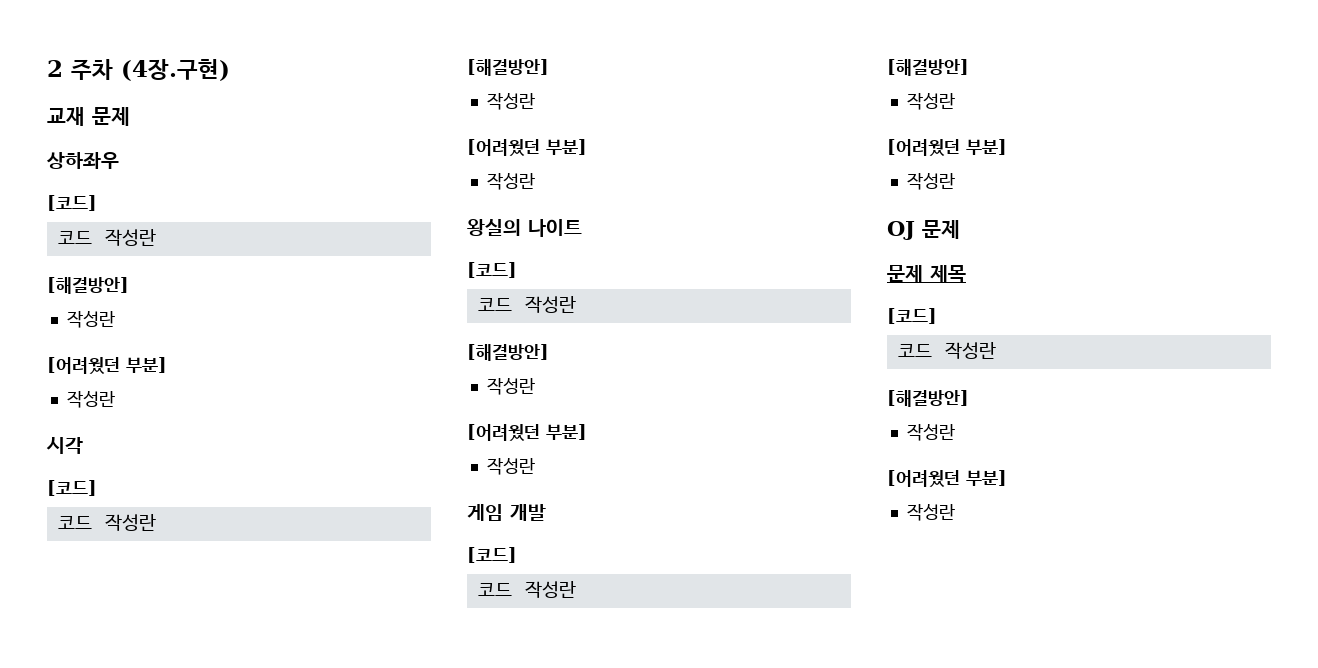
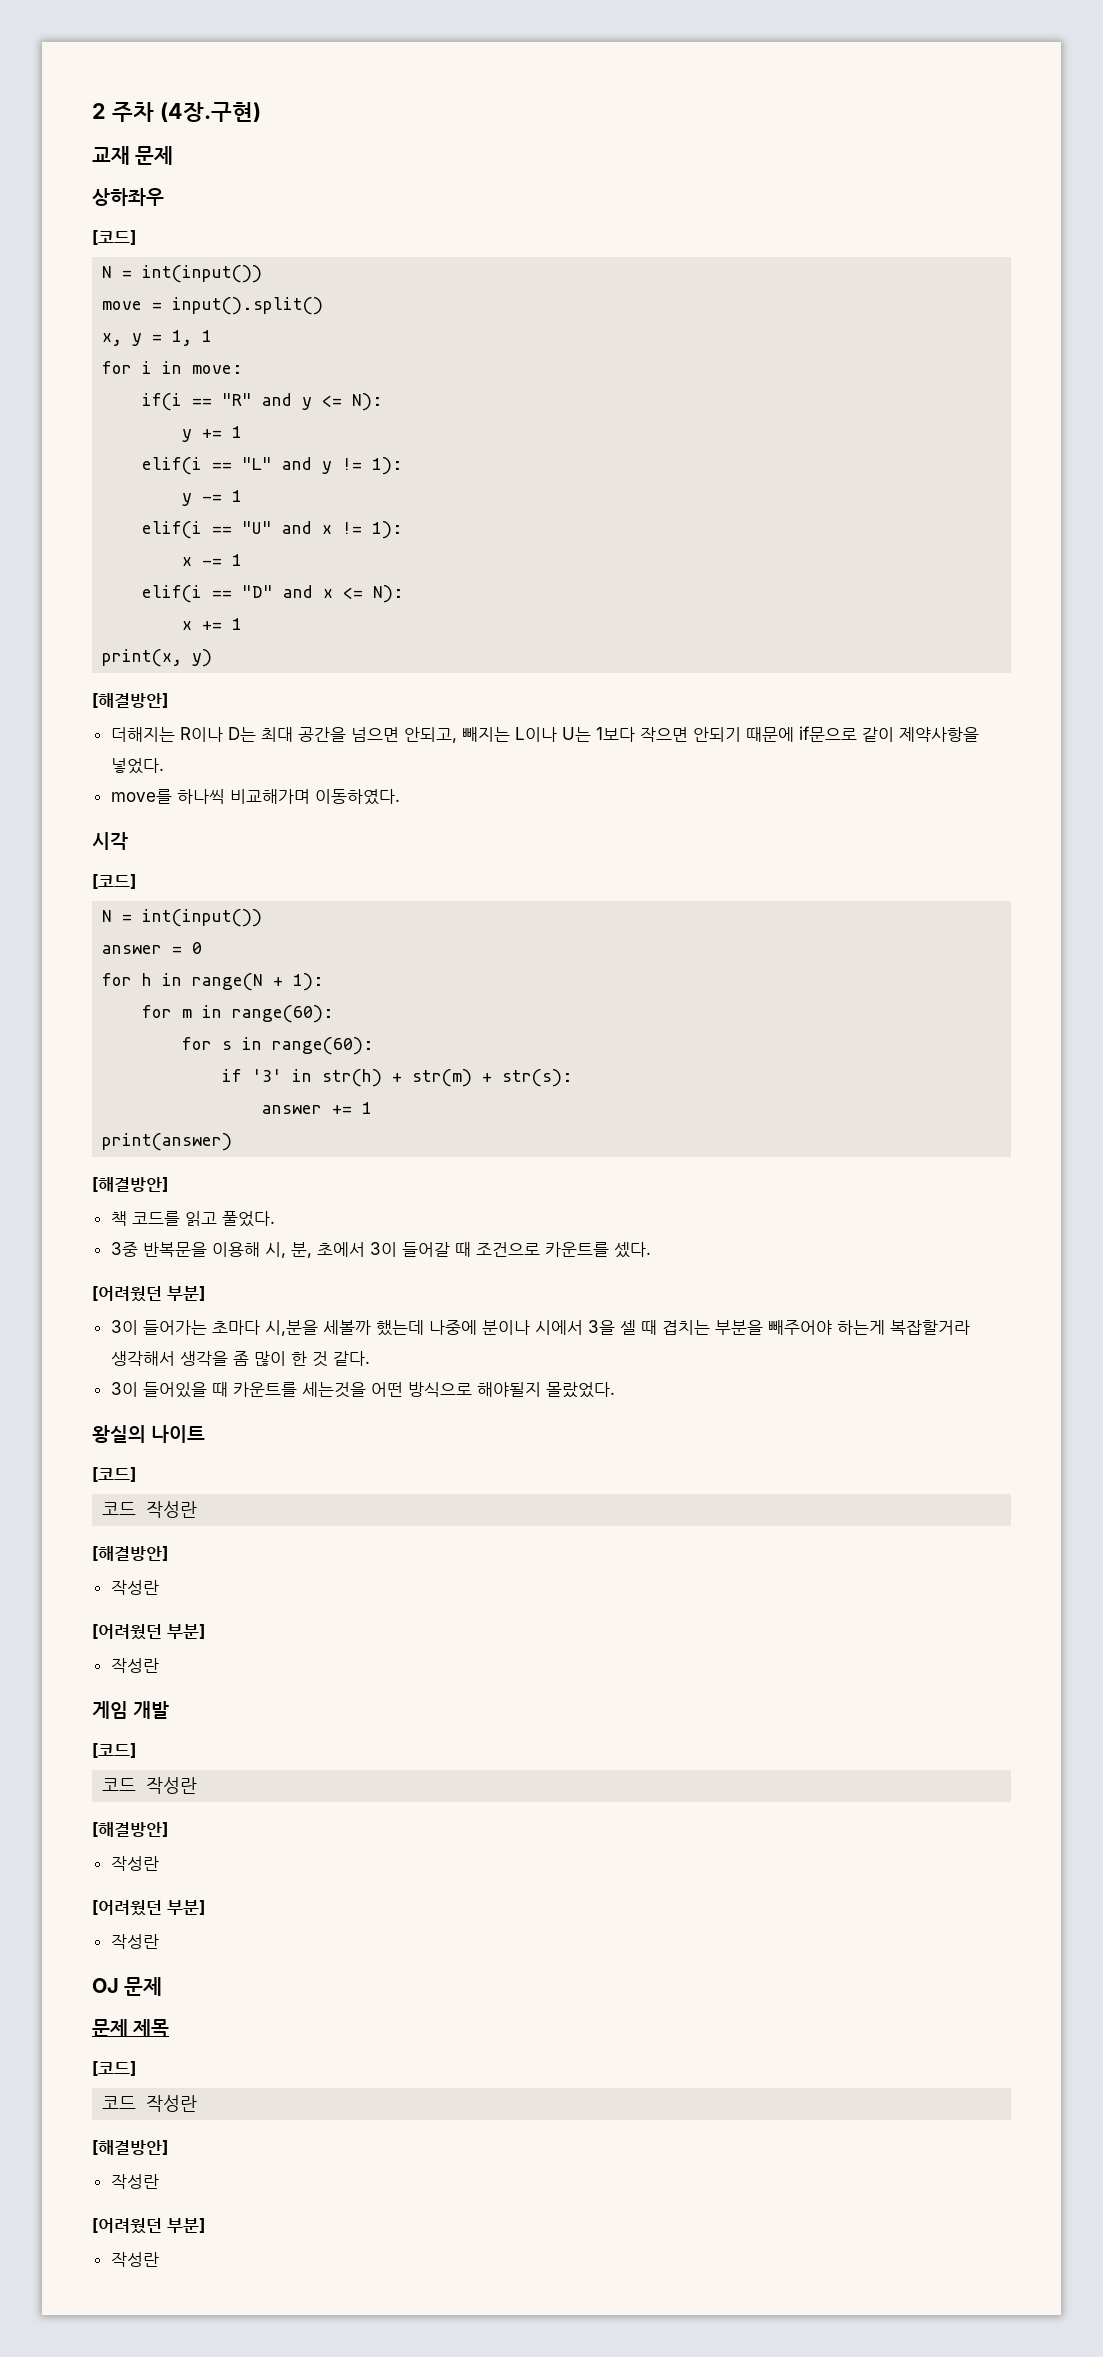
  상하좌우
  [코드]
- 코드 작성란
+ N = int(input())
+ move = input().split()
+ x, y = 1, 1
+ for i in move:
+ if(i == "R" and y <= N):
+ y += 1
+ elif(i == "L" and y != 1):
+ y -= 1
+ elif(i == "U" and x != 1):
+ x -= 1
+ elif(i == "D" and x <= N):
+ x += 1
+ print(x, y)
  [해결방안]
- 작성란
- [어려웠던 부분]
- 작성란
+ 더해지는 R이나 D는 최대 공간을 넘으면 안되고, 빼지는 L이나 U는 1보다 작으면 안되기 때문에 if문으로 같이 제약사항을 넣었다.
+ move를 하나씩 비교해가며 이동하였다.
  시각
  [코드]
- 코드 작성란
+ N = int(input())
+ answer = 0
+ for h in range(N + 1):
+ for m in range(60):
+ for s in range(60):
+ if '3' in str(h) + str(m) + str(s):
+ answer += 1
+ print(answer)
  [해결방안]
- 작성란
+ 책 코드를 읽고 풀었다.
+ 3중 반복문을 이용해 시, 분, 초에서 3이 들어갈 때 조건으로 카운트를 셌다.
  [어려웠던 부분]
- 작성란
+ 3이 들어가는 초마다 시,분을 세볼까 했는데 나중에 분이나 시에서 3을 셀 때 겹치는 부분을 빼주어야 하는게 복잡할거라 생각해서 생각을 좀 많이 한 것 같다.
+ 3이 들어있을 때 카운트를 세는것을 어떤 방식으로 해야될지 몰랐었다.

